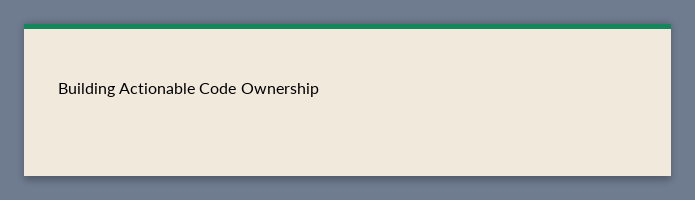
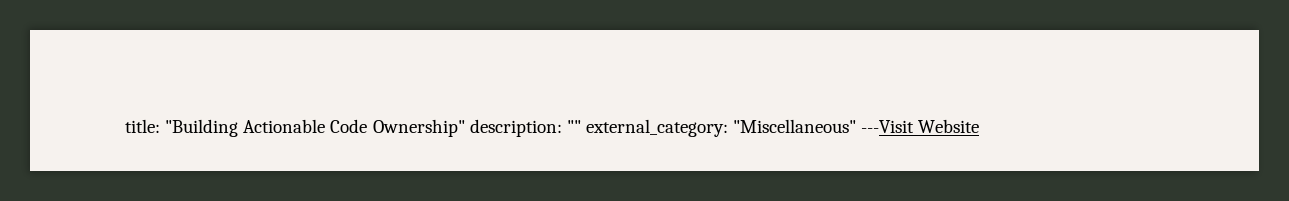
- Building Actionable Code Ownership
+ title: "Building Actionable Code Ownership" description: "" external_category: "Miscellaneous" ---Visit Website

